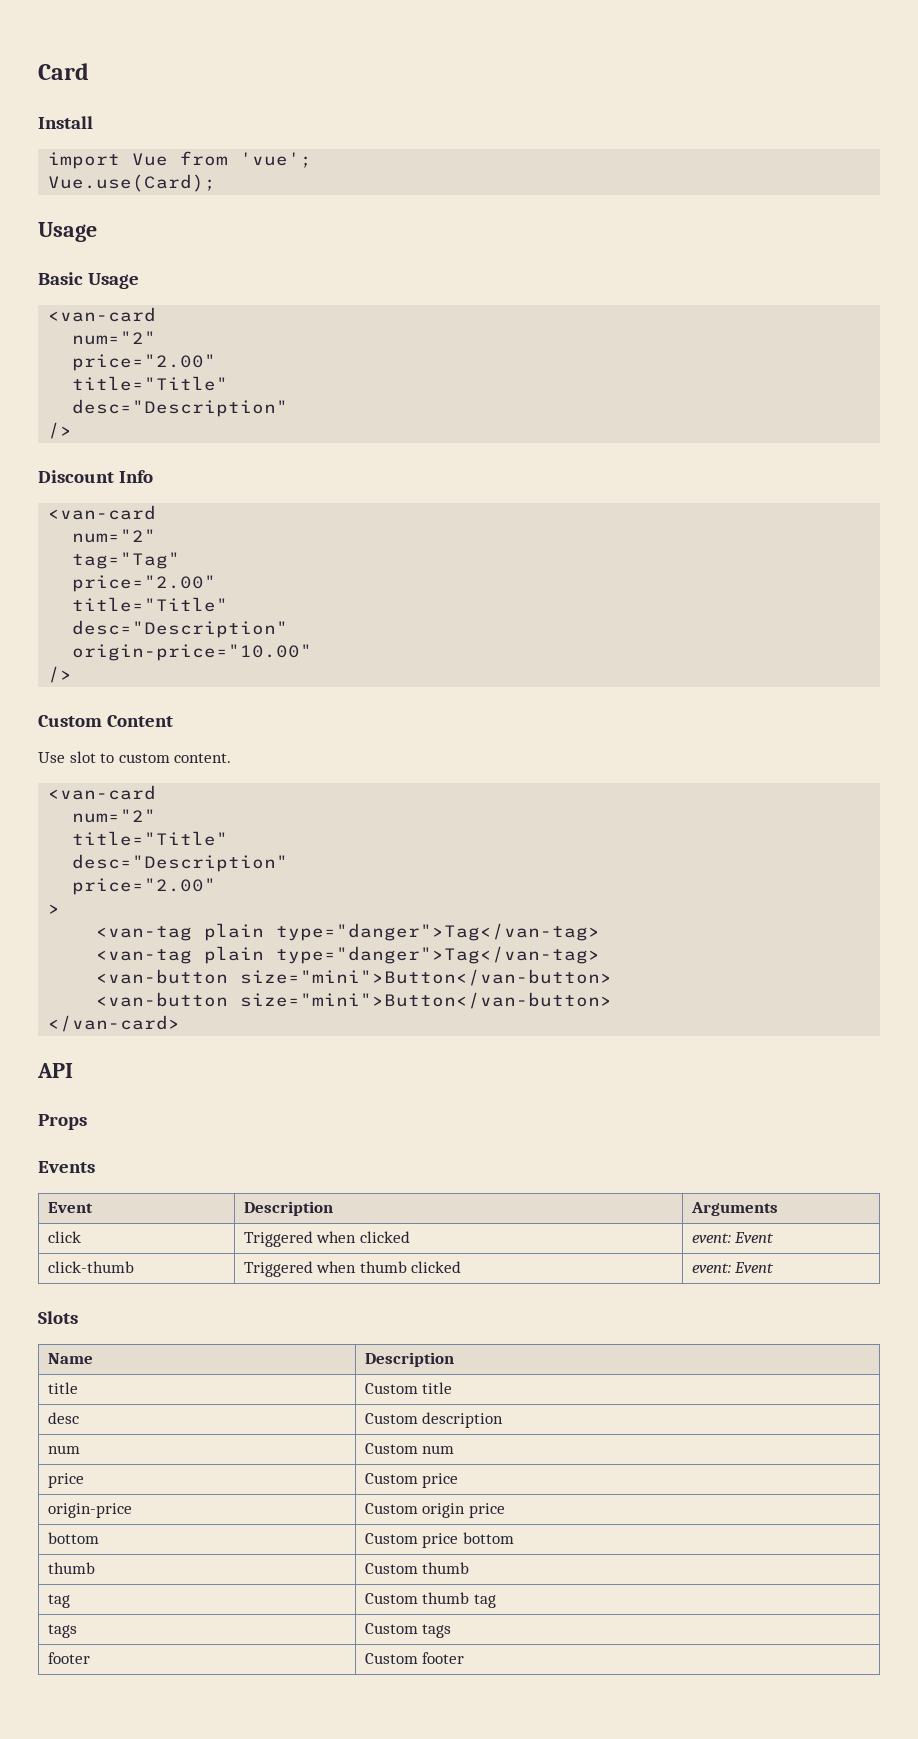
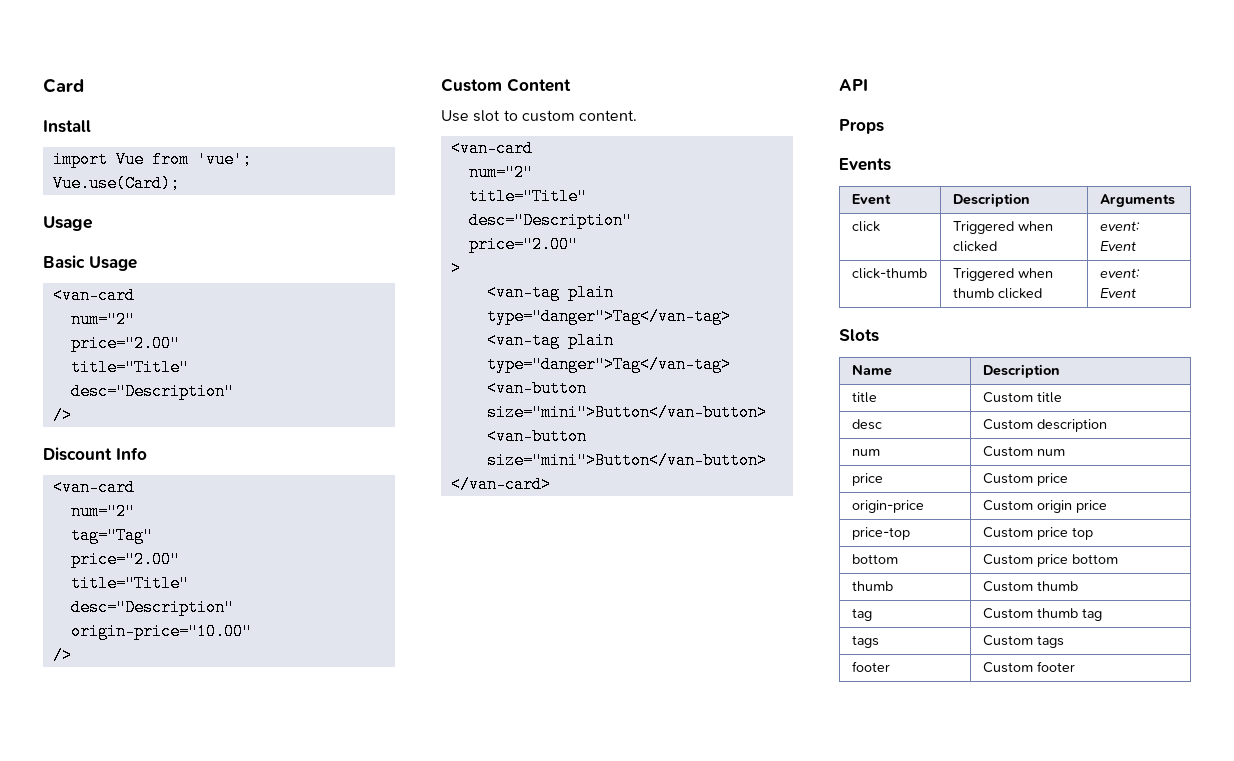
+ price-top | Custom price top

